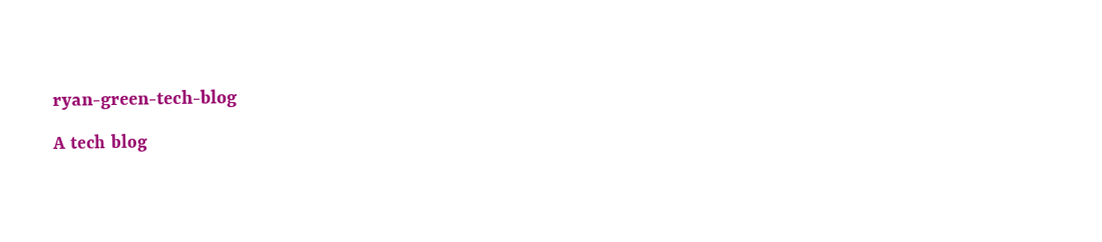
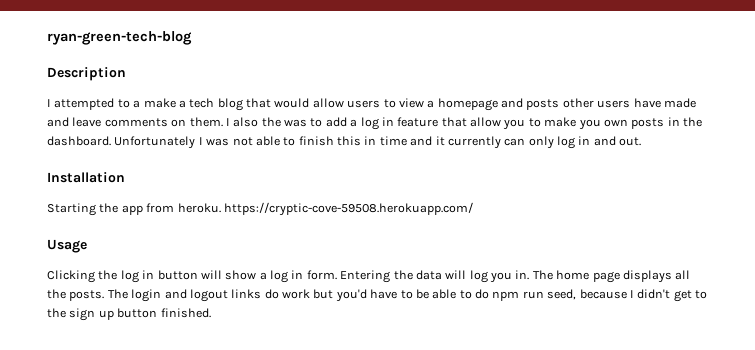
- A tech blog
+ Description
+ I attempted to a make a tech blog that would allow users to view a homepage and posts other users have made and leave comments on them. I also the was to add a log in feature that allow you to make you own posts in the dashboard. Unfortunately I was not able to finish this in time and it currently can only log in and out.
+ Installation
+ Starting the app from heroku. https://cryptic-cove-59508.herokuapp.com/
+ Usage
+ Clicking the log in button will show a log in form. Entering the data will log you in. The home page displays all the posts. The login and logout links do work but you'd have to be able to do npm run seed, because I didn't get to the sign up button finished.

